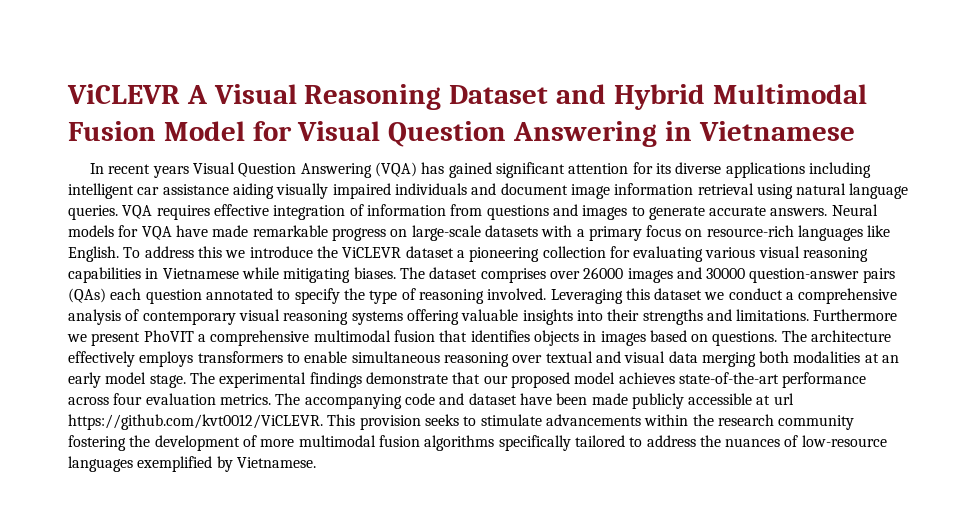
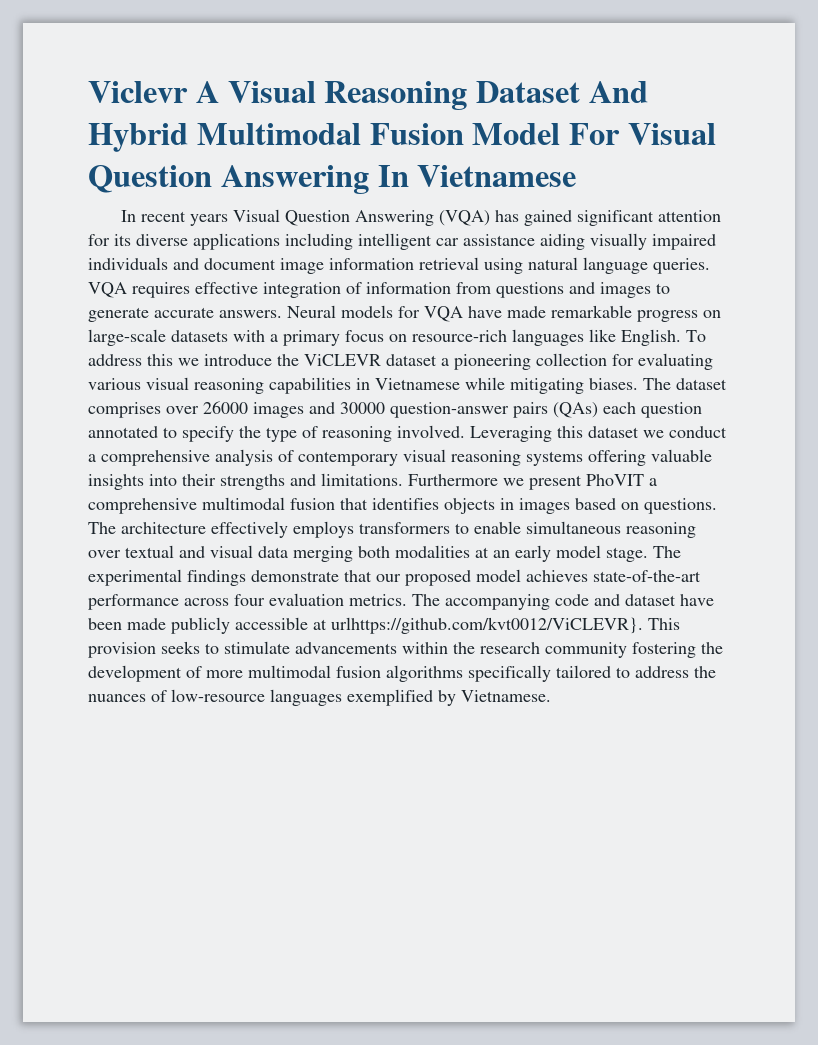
- ViCLEVR A Visual Reasoning Dataset and Hybrid Multimodal Fusion Model for Visual Question Answering in Vietnamese
+ Viclevr A Visual Reasoning Dataset And Hybrid Multimodal Fusion Model For Visual Question Answering In Vietnamese
- The accompanying code and dataset have been made publicly accessible at url https://github.com/kvt0012/ViCLEVR. This provision seeks to stimulate advancements within the research community fostering the development of more multimodal fusion algorithms specifically tailored to address the nuances of low-resource languages exemplified by Vietnamese.
+ The accompanying code and dataset have been made publicly accessible at urlhttps://github.com/kvt0012/ViCLEVR}. This provision seeks to stimulate advancements within the research community fostering the development of more multimodal fusion algorithms specifically tailored to address the nuances of low-resource languages exemplified by Vietnamese.

